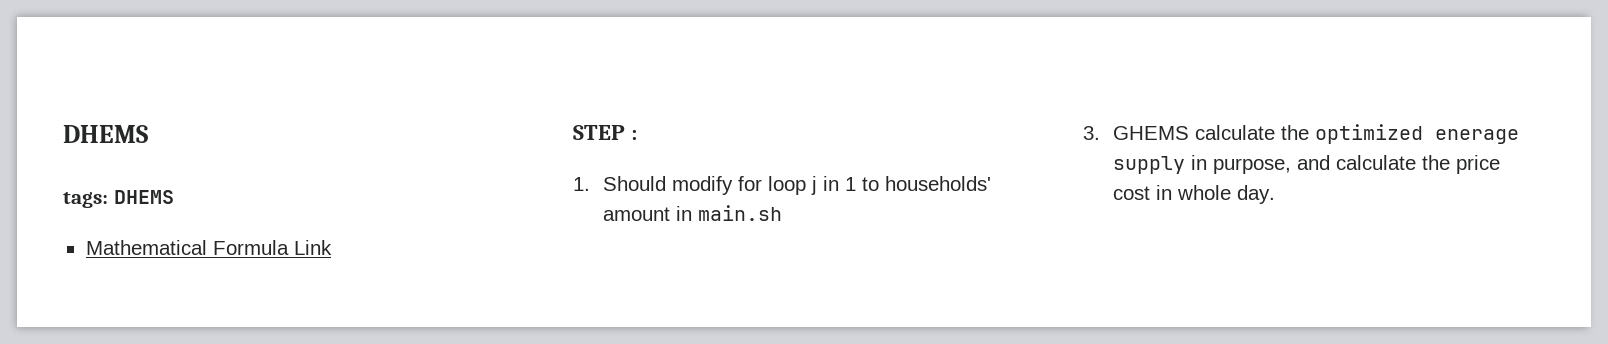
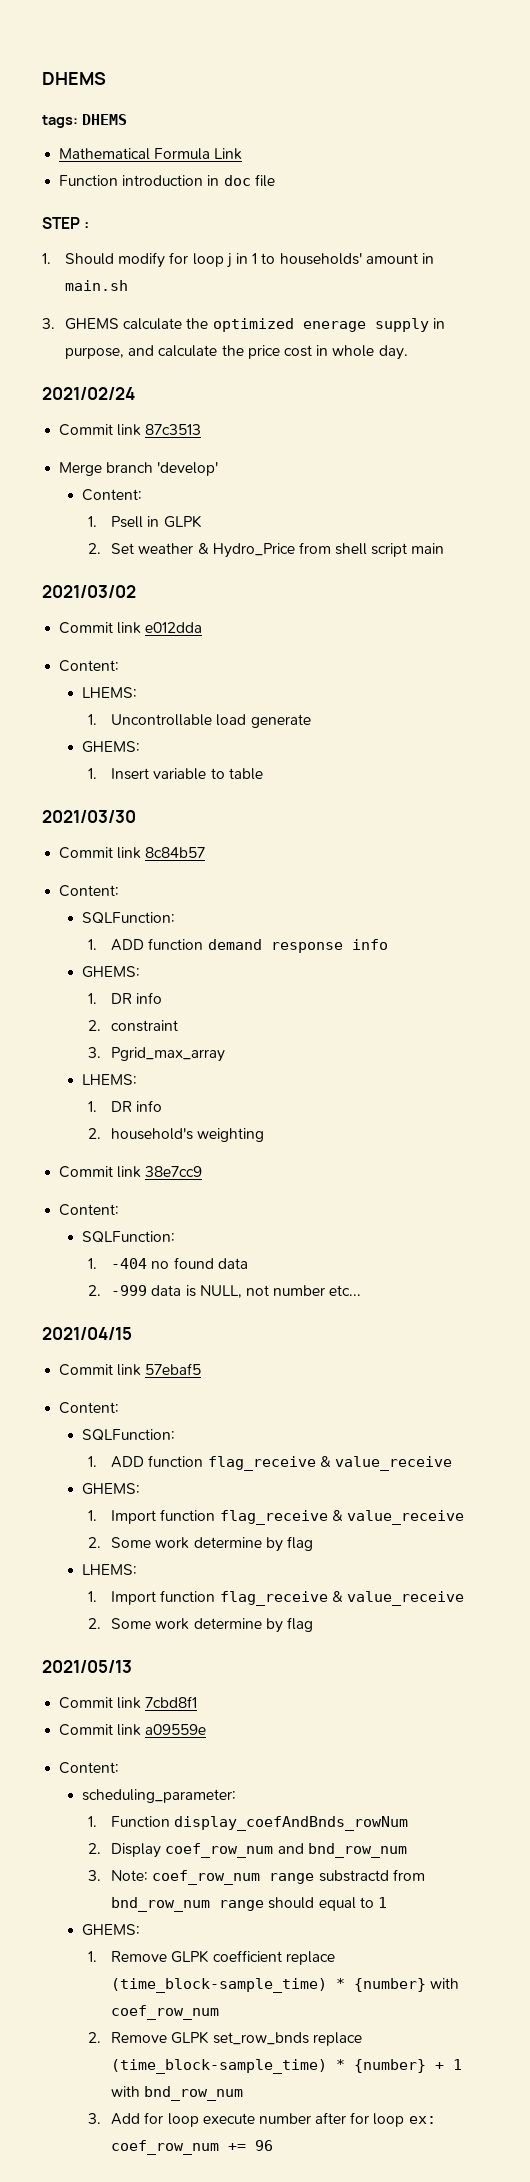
+ Function introduction in doc file
+ 2021/02/24
+ Commit link 87c3513
+ Merge branch 'develop'
+ Content:
+ 1. Psell in GLPK
+ 2. Set weather & Hydro_Price from shell script main
+ 2021/03/02
+ Commit link e012dda
+ Content:
+ LHEMS:
+ 1. Uncontrollable load generate
+ GHEMS:
+ 1. Insert variable to table
+ 2021/03/30
+ Commit link 8c84b57
+ Content:
+ SQLFunction:
+ 1. ADD function demand response info
+ GHEMS:
+ 1. DR info
+ 2. constraint
+ 3. Pgrid_max_array
+ LHEMS:
+ 1. DR info
+ 2. household's weighting
+ Commit link 38e7cc9
+ Content:
+ SQLFunction:
+ 1. -404 no found data
+ 2. -999 data is NULL, not number etc...
+ 2021/04/15
+ Commit link 57ebaf5
+ Content:
+ SQLFunction:
+ 1. ADD function flag_receive & value_receive
+ GHEMS:
+ 1. Import function flag_receive & value_receive
+ 2. Some work determine by flag
+ LHEMS:
+ 1. Import function flag_receive & value_receive
+ 2. Some work determine by flag
+ 2021/05/13
+ Commit link 7cbd8f1
+ Commit link a09559e
+ Content:
+ scheduling_parameter:
+ 1. Function display_coefAndBnds_rowNum
+ 2. Display coef_row_num and bnd_row_num
+ 3. Note: coef_row_num range substractd from bnd_row_num range should equal to 1
+ GHEMS:
+ 1. Remove GLPK coefficient replace (time_block-sample_time) * {number} with coef_row_num
+ 2. Remove GLPK set_row_bnds replace (time_block-sample_time) * {number} + 1 with bnd_row_num
+ 3. Add for loop execute number after for loop ex: coef_row_num += 96

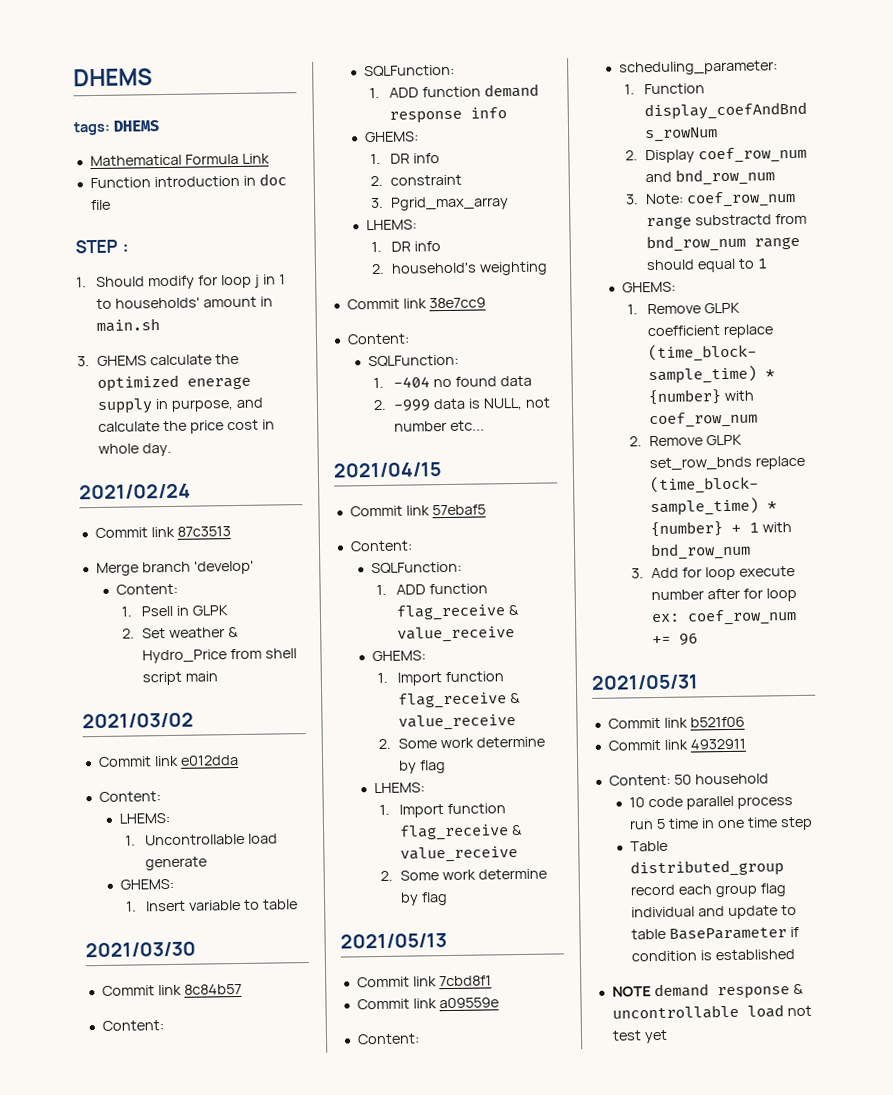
+ 2021/05/31
+ Commit link b521f06
+ Commit link 4932911
+ Content: 50 household
+ 10 code parallel process run 5 time in one time step
+ Table distributed_group record each group flag individual and update to table BaseParameter if condition is established
+ NOTE demand response & uncontrollable load not test yet

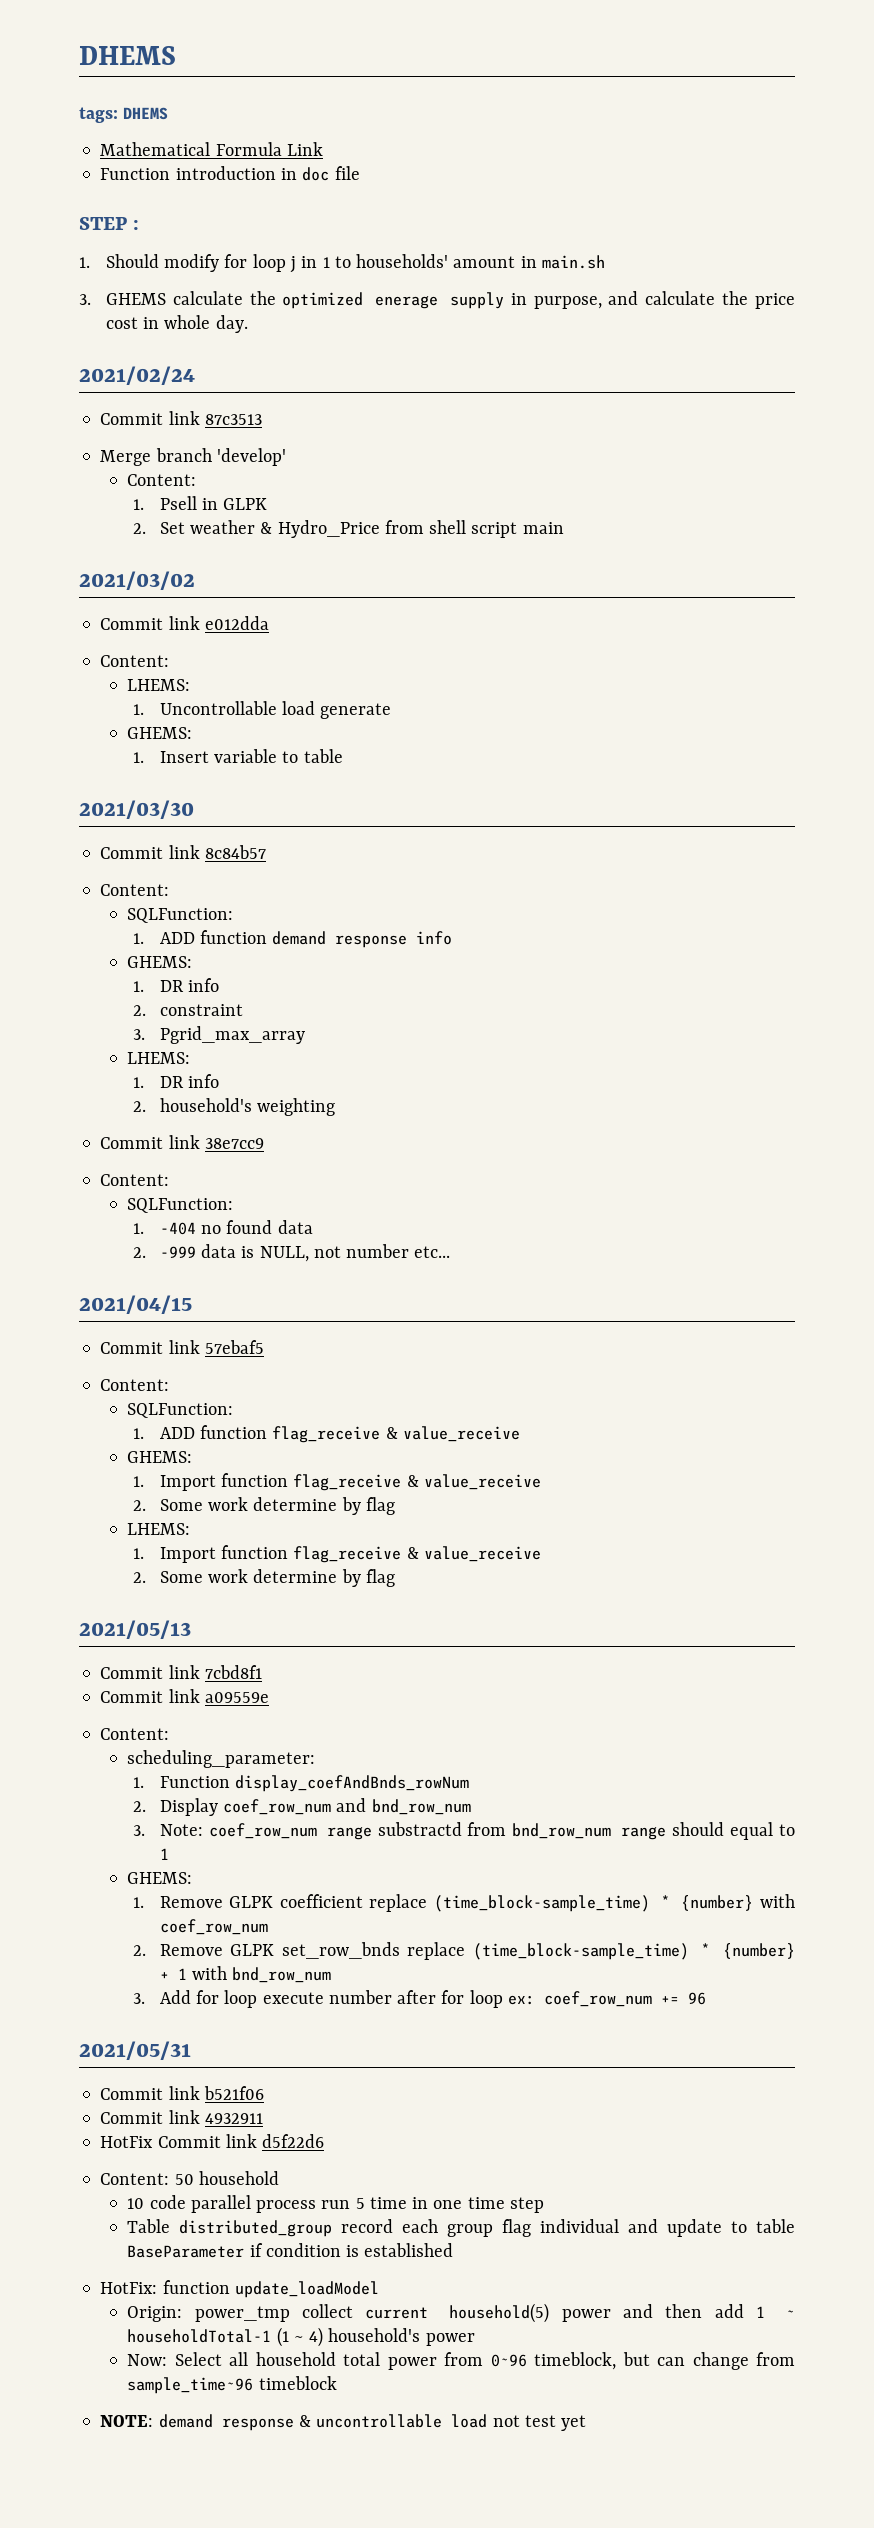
+ HotFix Commit link d5f22d6
- NOTE demand response & uncontrollable load not test yet
+ HotFix: function update_loadModel
+ Origin: power_tmp collect current household(5) power and then add 1 ~ householdTotal-1 (1 ~ 4) household's power
+ Now: Select all household total power from 0~96 timeblock, but can change from sample_time~96 timeblock
+ NOTE: demand response & uncontrollable load not test yet

